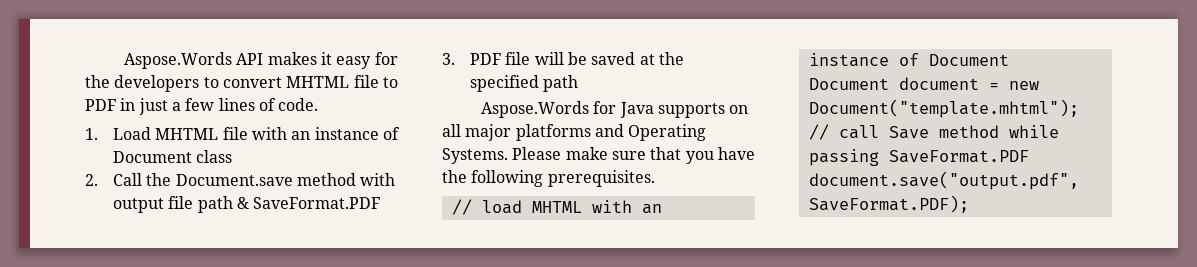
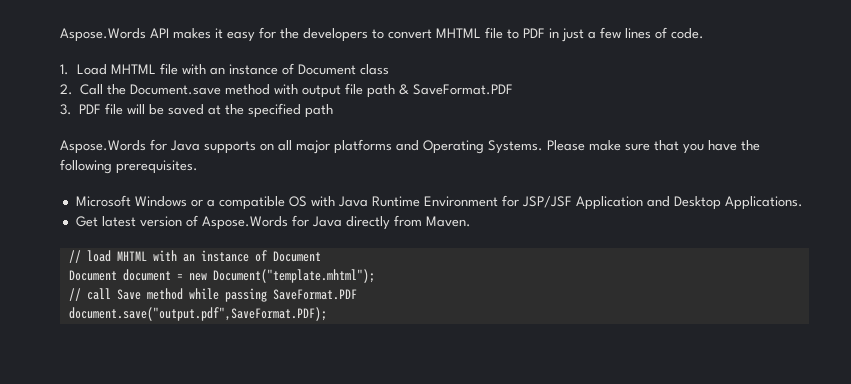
+ Microsoft Windows or a compatible OS with Java Runtime Environment for JSP/JSF Application and Desktop Applications.
+ Get latest version of Aspose.Words for Java directly from Maven.

